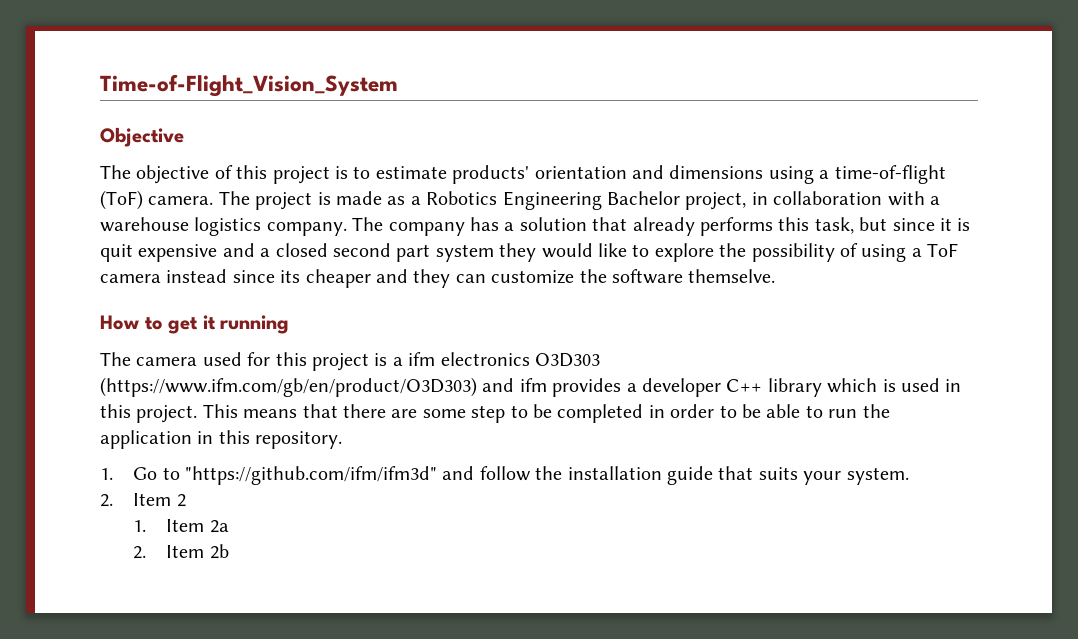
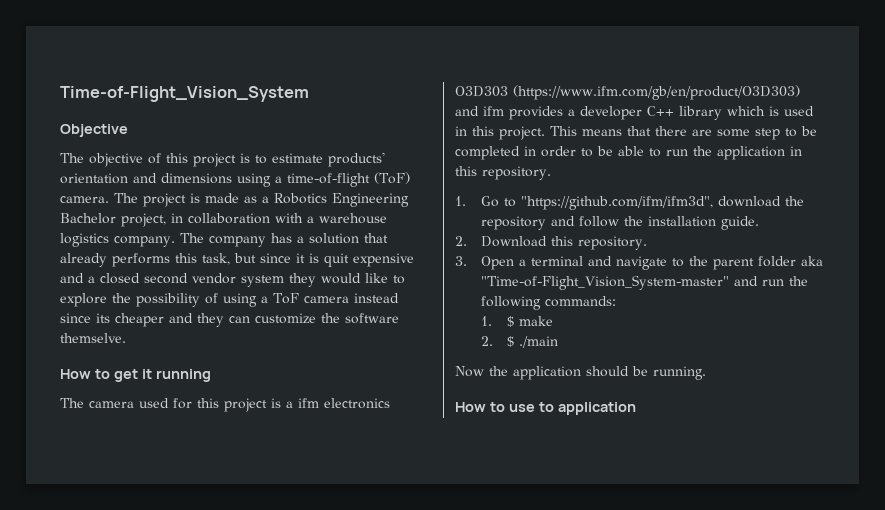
- The company has a solution that already performs this task, but since it is quit expensive and a closed second part system they would like to explore the possibility of using a ToF camera instead since its cheaper and they can customize the software themselve.
+ The company has a solution that already performs this task, but since it is quit expensive and a closed second vendor system they would like to explore the possibility of using a ToF camera instead since its cheaper and they can customize the software themselve.
- 1. Go to "https://github.com/ifm/ifm3d" and follow the installation guide that suits your system.
- 2. Item 2
- 1. Item 2a
- 2. Item 2b
+ 1. Go to "https://github.com/ifm/ifm3d", download the repository and follow the installation guide.
+ 2. Download this repository.
+ 3. Open a terminal and navigate to the parent folder aka "Time-of-Flight_Vision_System-master" and run the following commands:
+ 1. $ make
+ 2. $ ./main
+ Now the application should be running.
+ How to use to application

